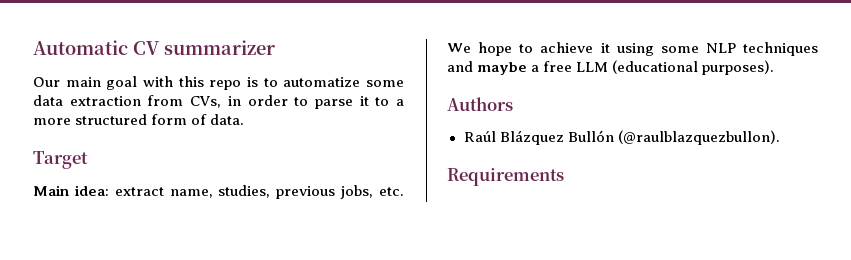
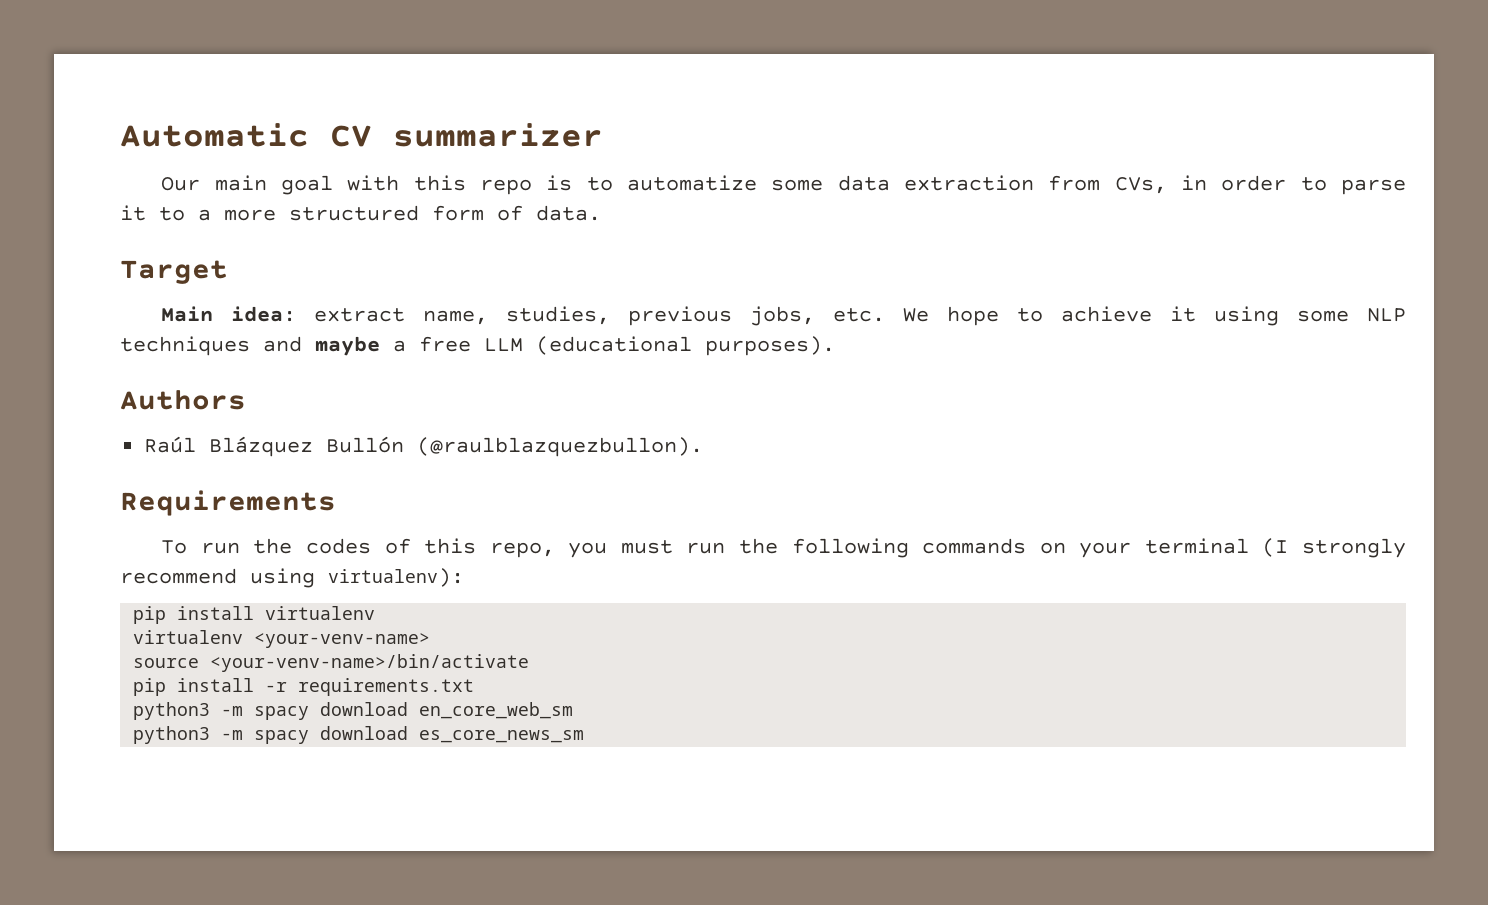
+ To run the codes of this repo, you must run the following commands on your terminal (I strongly recommend using virtualenv):
+ pip install virtualenv
+ virtualenv <your-venv-name>
+ source <your-venv-name>/bin/activate
+ pip install -r requirements.txt
+ python3 -m spacy download en_core_web_sm
+ python3 -m spacy download es_core_news_sm

